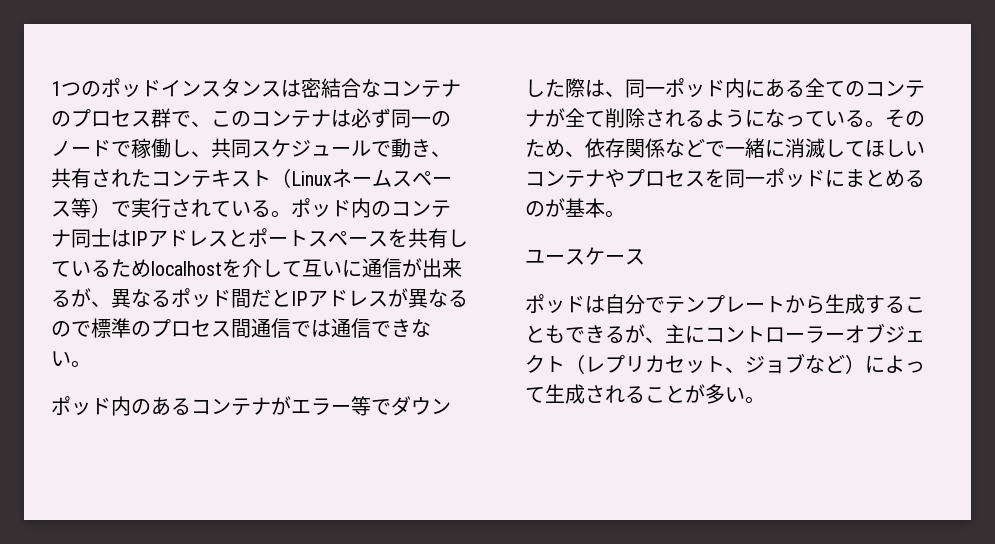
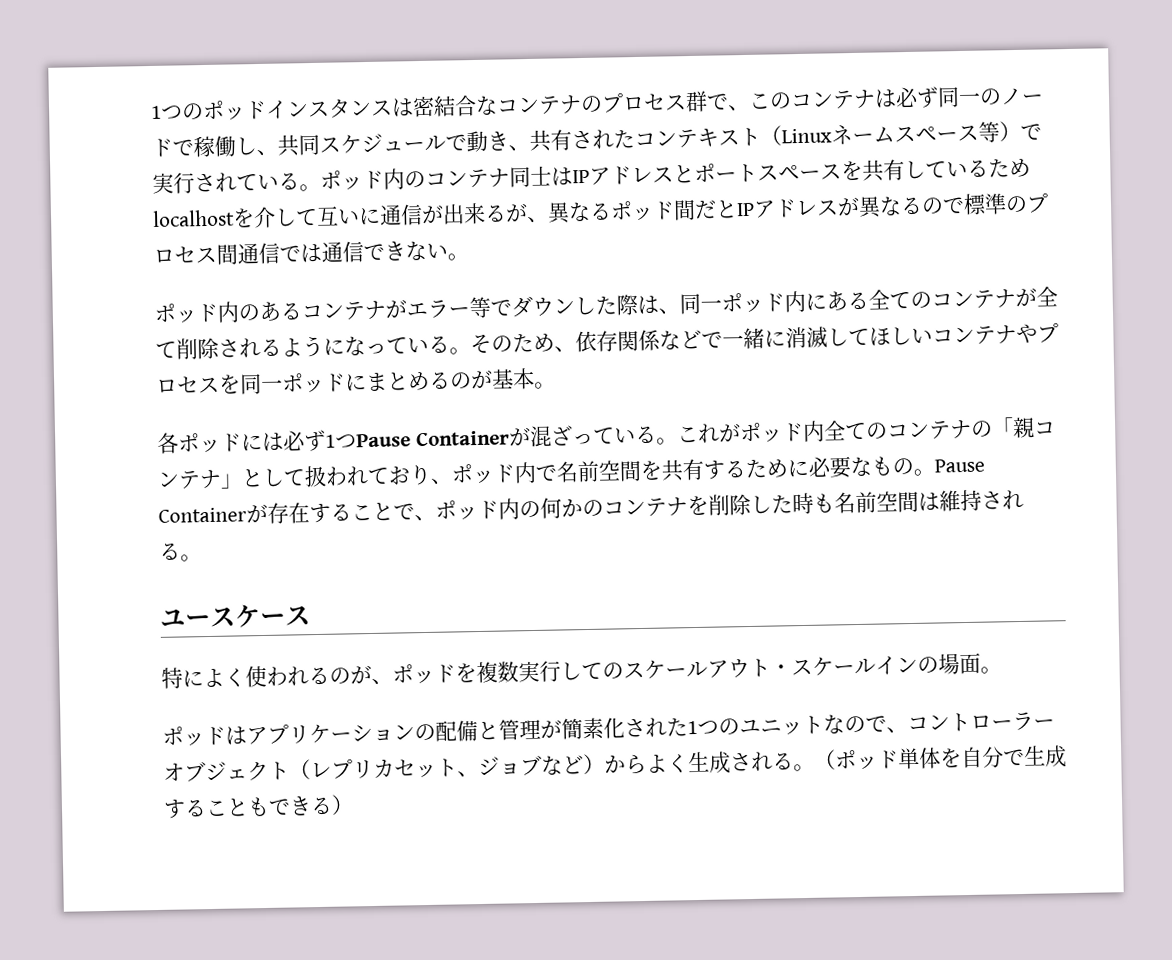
+ 各ポッドには必ず1つPause Containerが混ざっている。これがポッド内全てのコンテナの「親コンテナ」として扱われており、ポッド内で名前空間を共有するために必要なもの。Pause Containerが存在することで、ポッド内の何かのコンテナを削除した時も名前空間は維持される。
  ユースケース
- ポッドは自分でテンプレートから生成することもできるが、主にコントローラーオブジェクト（レプリカセット、ジョブなど）によって生成されることが多い。
+ 特によく使われるのが、ポッドを複数実行してのスケールアウト・スケールインの場面。
+ ポッドはアプリケーションの配備と管理が簡素化された1つのユニットなので、コントローラーオブジェクト（レプリカセット、ジョブなど）からよく生成される。（ポッド単体を自分で生成することもできる）

